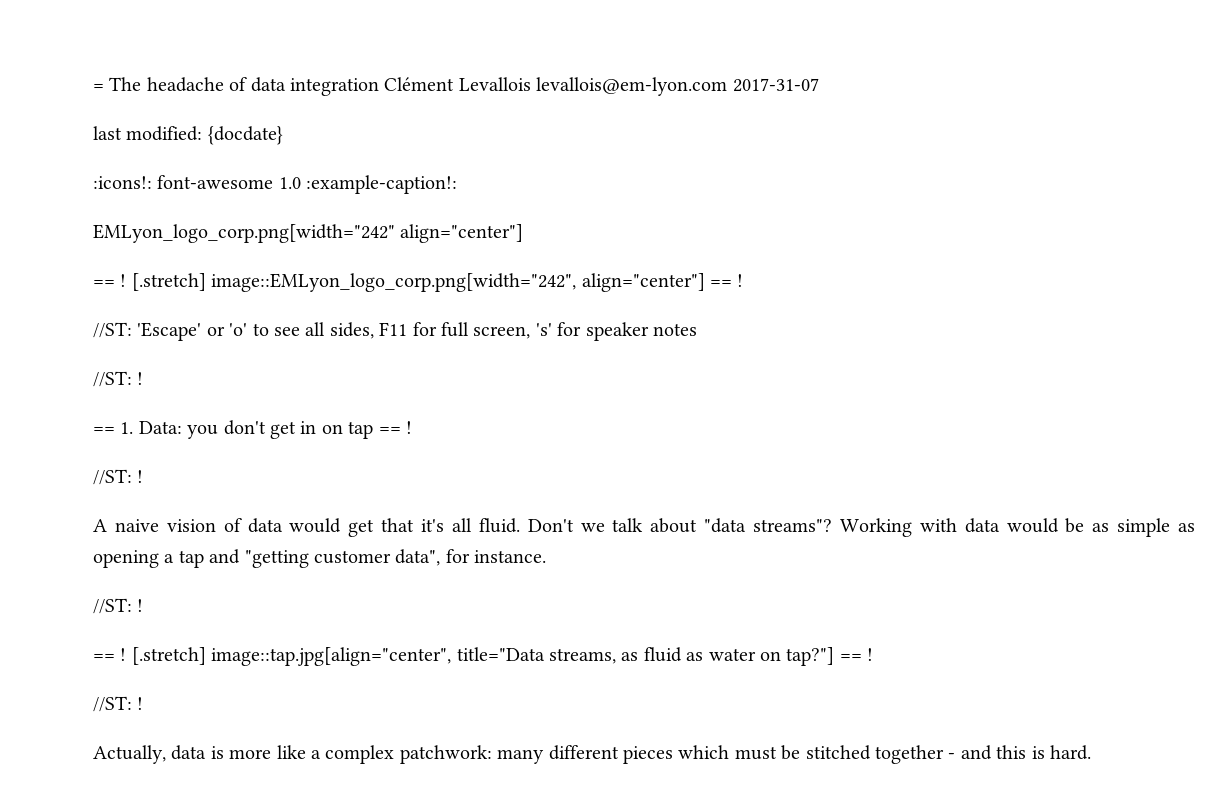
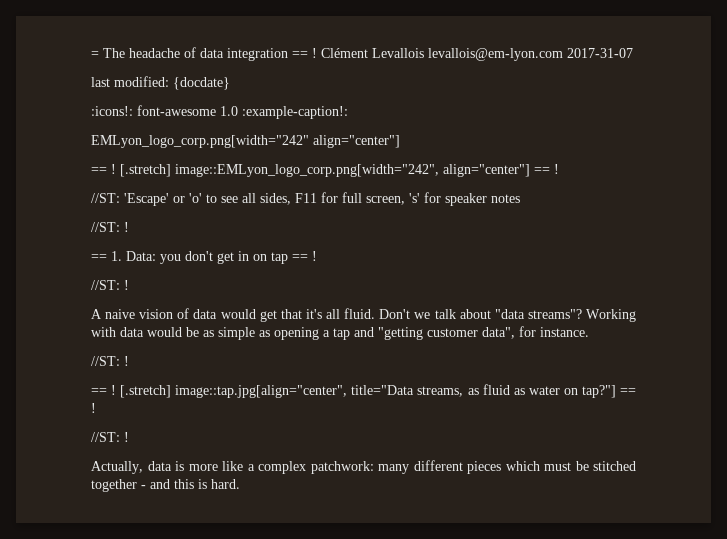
- = The headache of data integration Clément Levallois levallois@em-lyon.com 2017-31-07
+ = The headache of data integration == ! Clément Levallois levallois@em-lyon.com 2017-31-07

